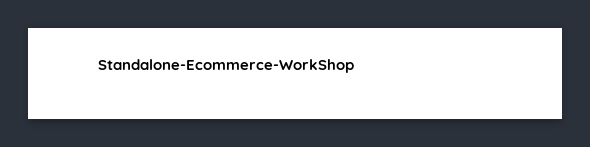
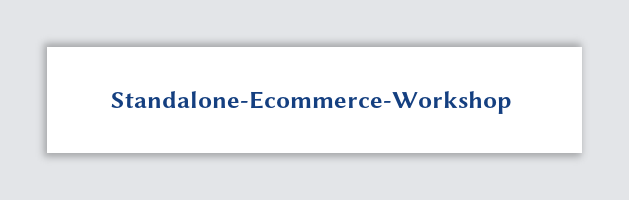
- Standalone-Ecommerce-WorkShop
+ Standalone-Ecommerce-Workshop

